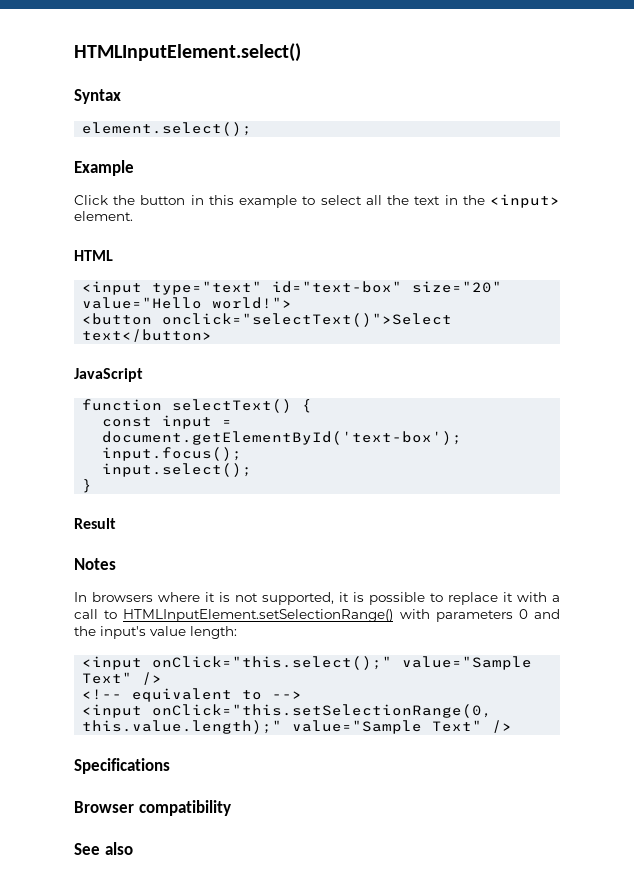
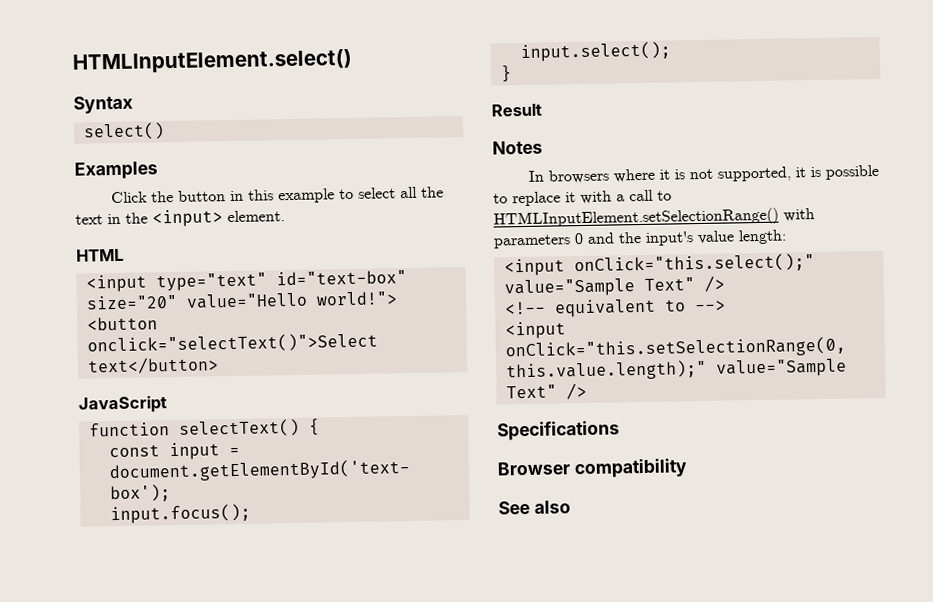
- element.select();
- Example
+ select()
+ Examples

